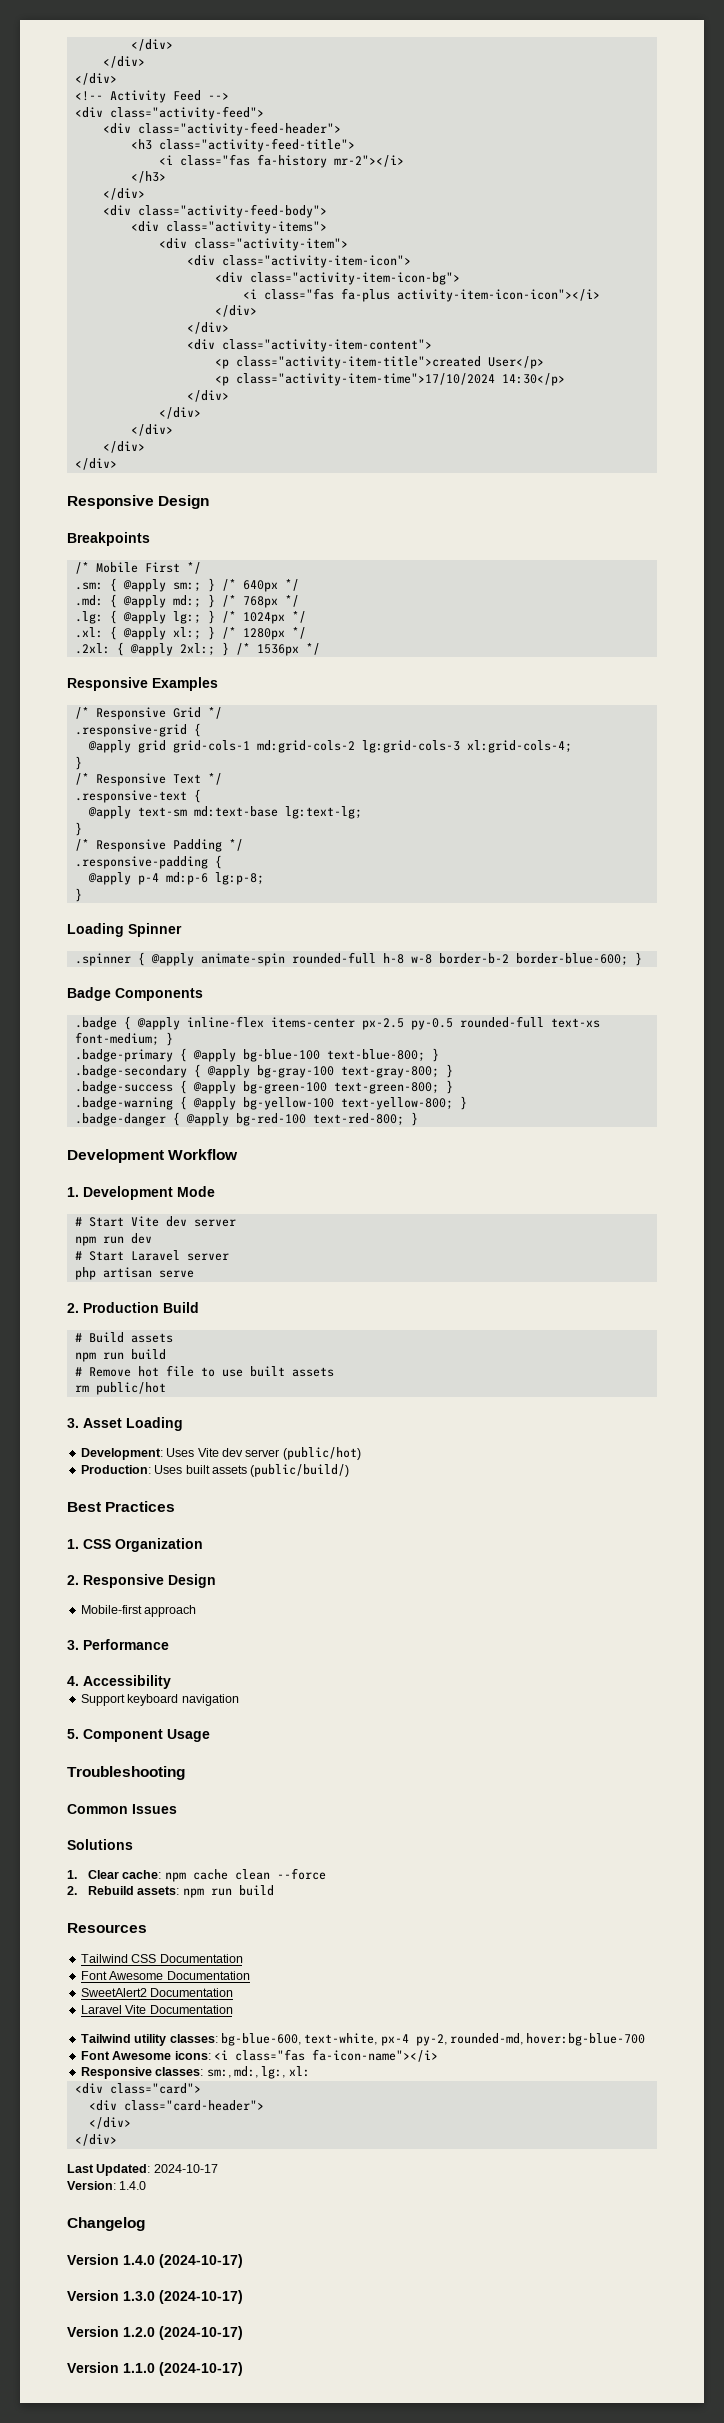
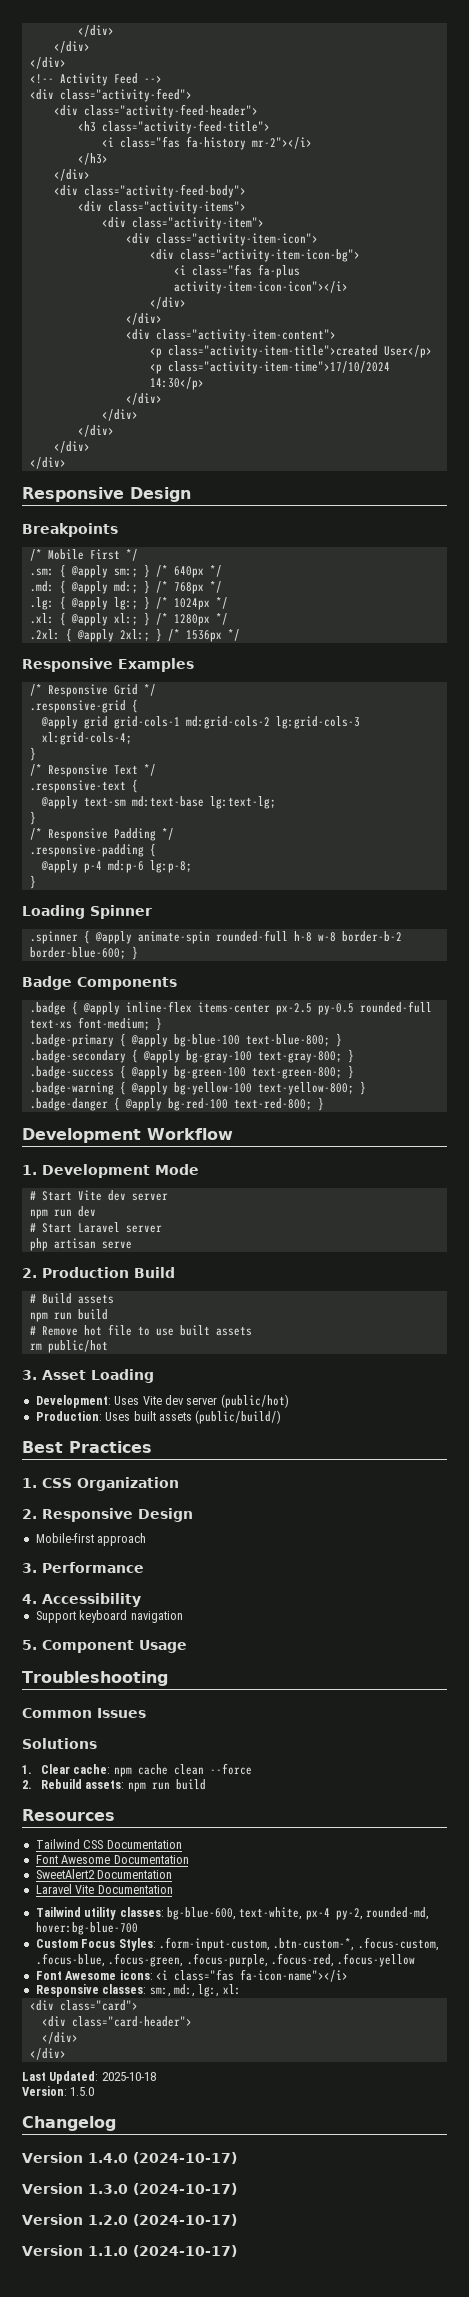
+ Custom Focus Styles: .form-input-custom, .btn-custom-*, .focus-custom, .focus-blue, .focus-green, .focus-purple, .focus-red, .focus-yellow
- Last Updated: 2024-10-17
+ Last Updated: 2025-10-18
- Version: 1.4.0
+ Version: 1.5.0

